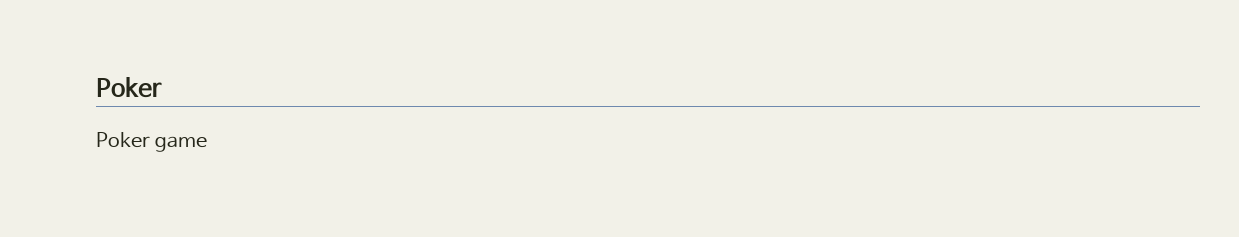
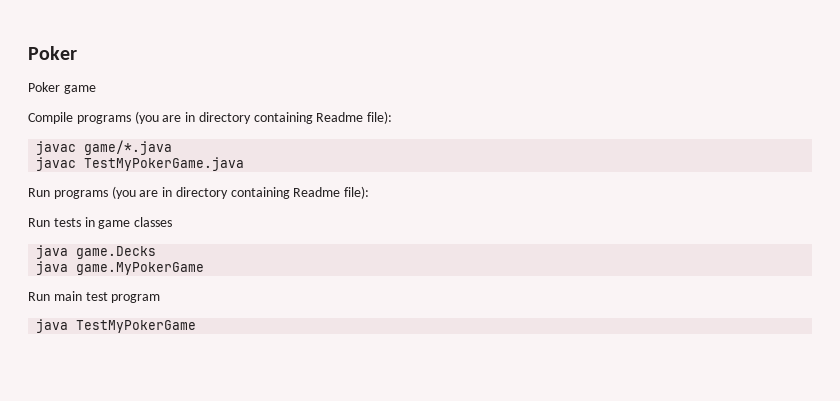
+ Compile programs (you are in directory containing Readme file):
+ javac game/*.java
+ javac TestMyPokerGame.java
+ Run programs (you are in directory containing Readme file):
+ Run tests in game classes
+ java game.Decks
+ java game.MyPokerGame
+ Run main test program
+ java TestMyPokerGame

